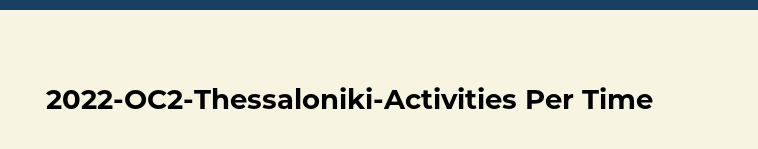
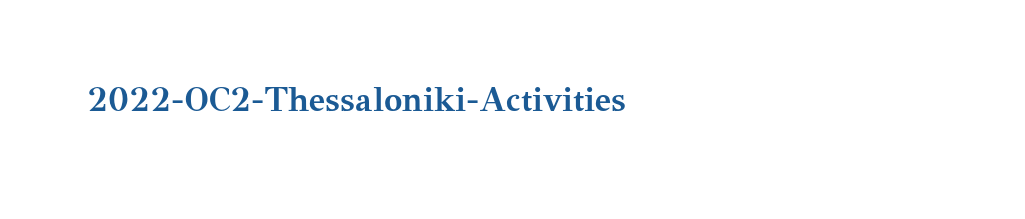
- 2022-OC2-Thessaloniki-Activities Per Time
+ 2022-OC2-Thessaloniki-Activities

